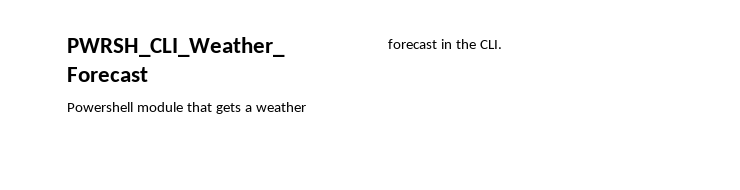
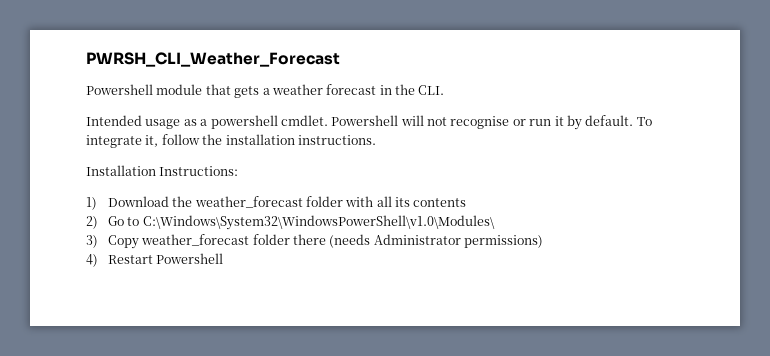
+ Intended usage as a powershell cmdlet. Powershell will not recognise or run it by default. To integrate it, follow the installation instructions.
+ Installation Instructions:
+ 1) Download the weather_forecast folder with all its contents
+ 2) Go to C:\Windows\System32\WindowsPowerShell\v1.0\Modules\
+ 3) Copy weather_forecast folder there (needs Administrator permissions)
+ 4) Restart Powershell

